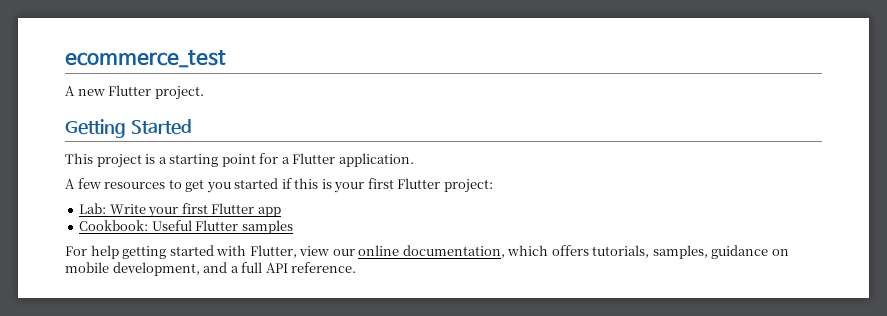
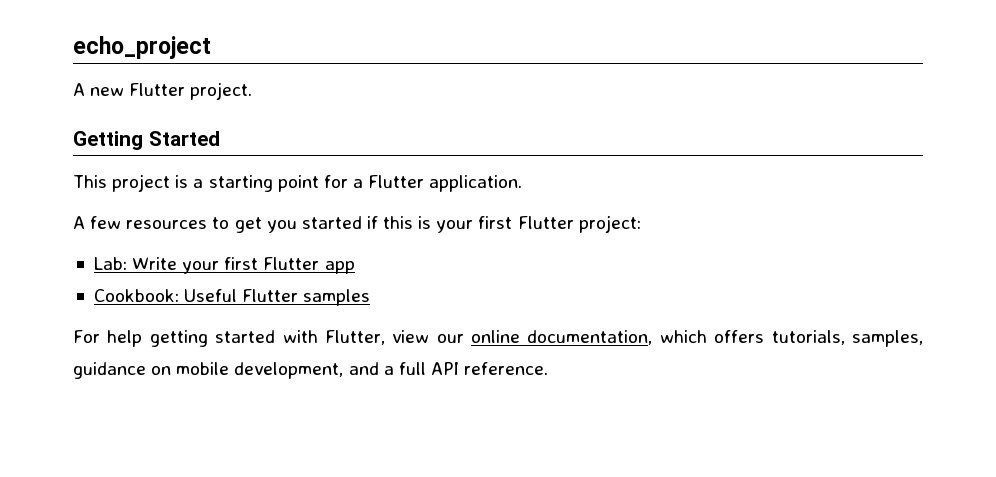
- ecommerce_test
+ echo_project

